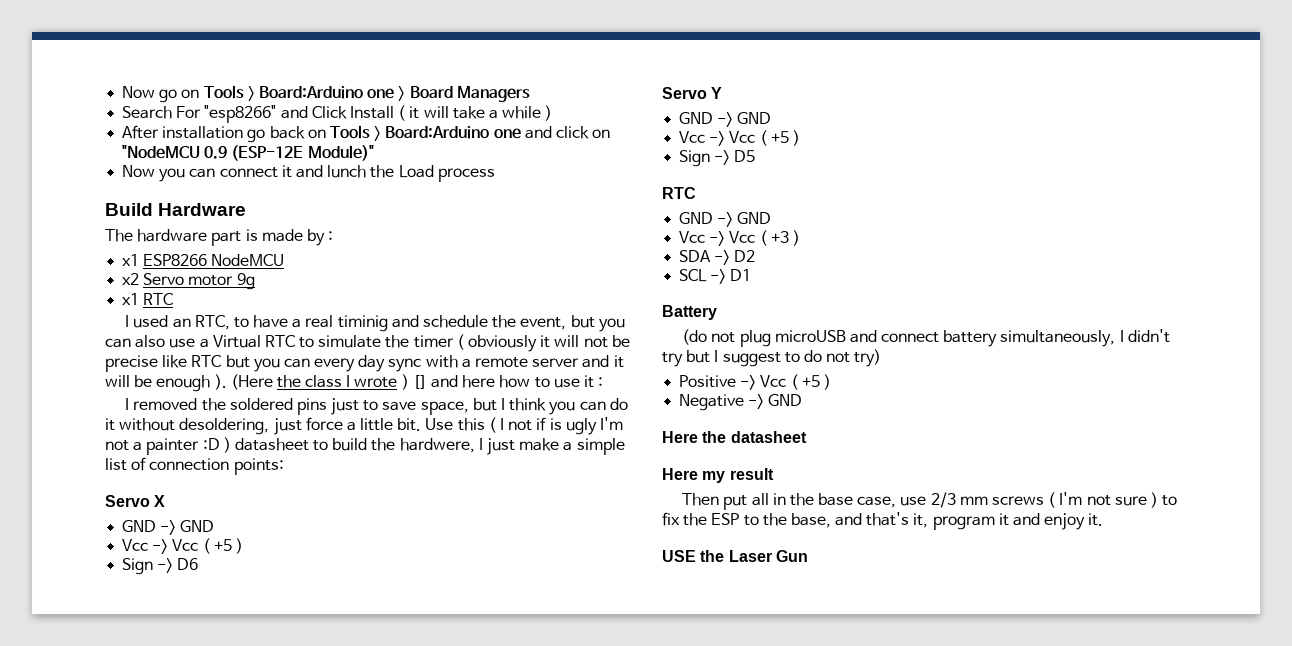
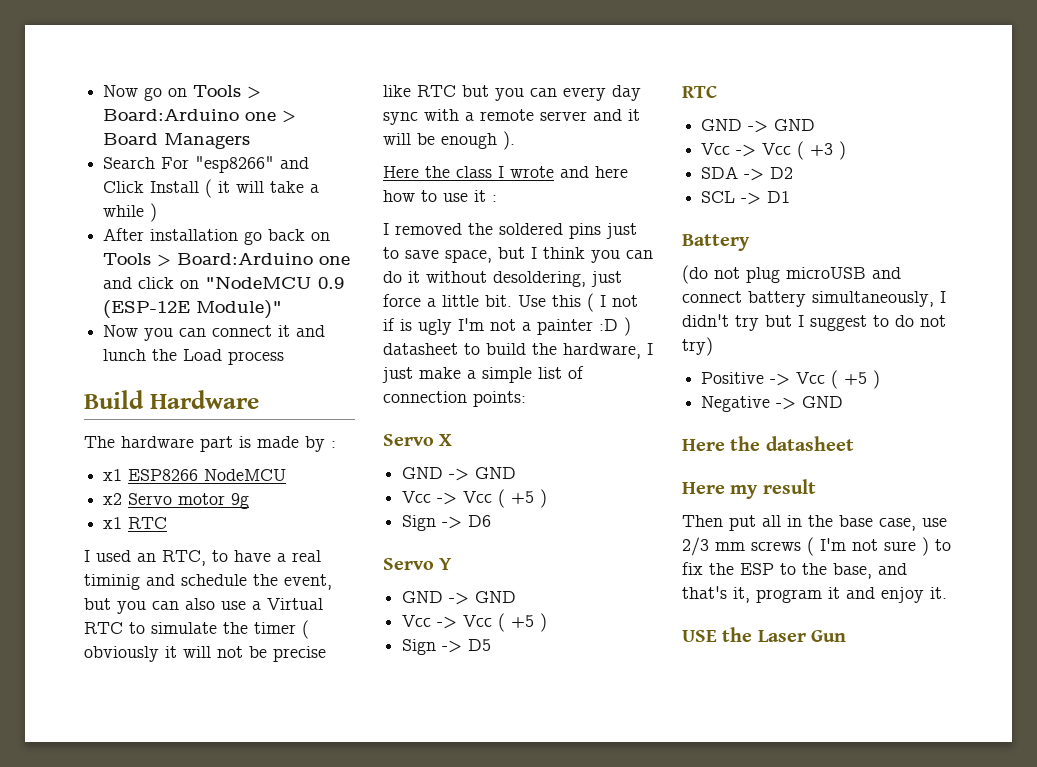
- I used an RTC, to have a real timinig and schedule the event, but you can also use a Virtual RTC to simulate the timer ( obviously it will not be precise like RTC but you can every day sync with a remote server and it will be enough ). (Here the class I wrote ) [] and here how to use it :
+ I used an RTC, to have a real timinig and schedule the event, but you can also use a Virtual RTC to simulate the timer ( obviously it will not be precise like RTC but you can every day sync with a remote server and it will be enough ).
+ Here the class I wrote and here how to use it :
- Use this ( I not if is ugly I'm not a painter :D ) datasheet to build the hardwere, I just make a simple list of connection points:
+ Use this ( I not if is ugly I'm not a painter :D ) datasheet to build the hardware, I just make a simple list of connection points:

